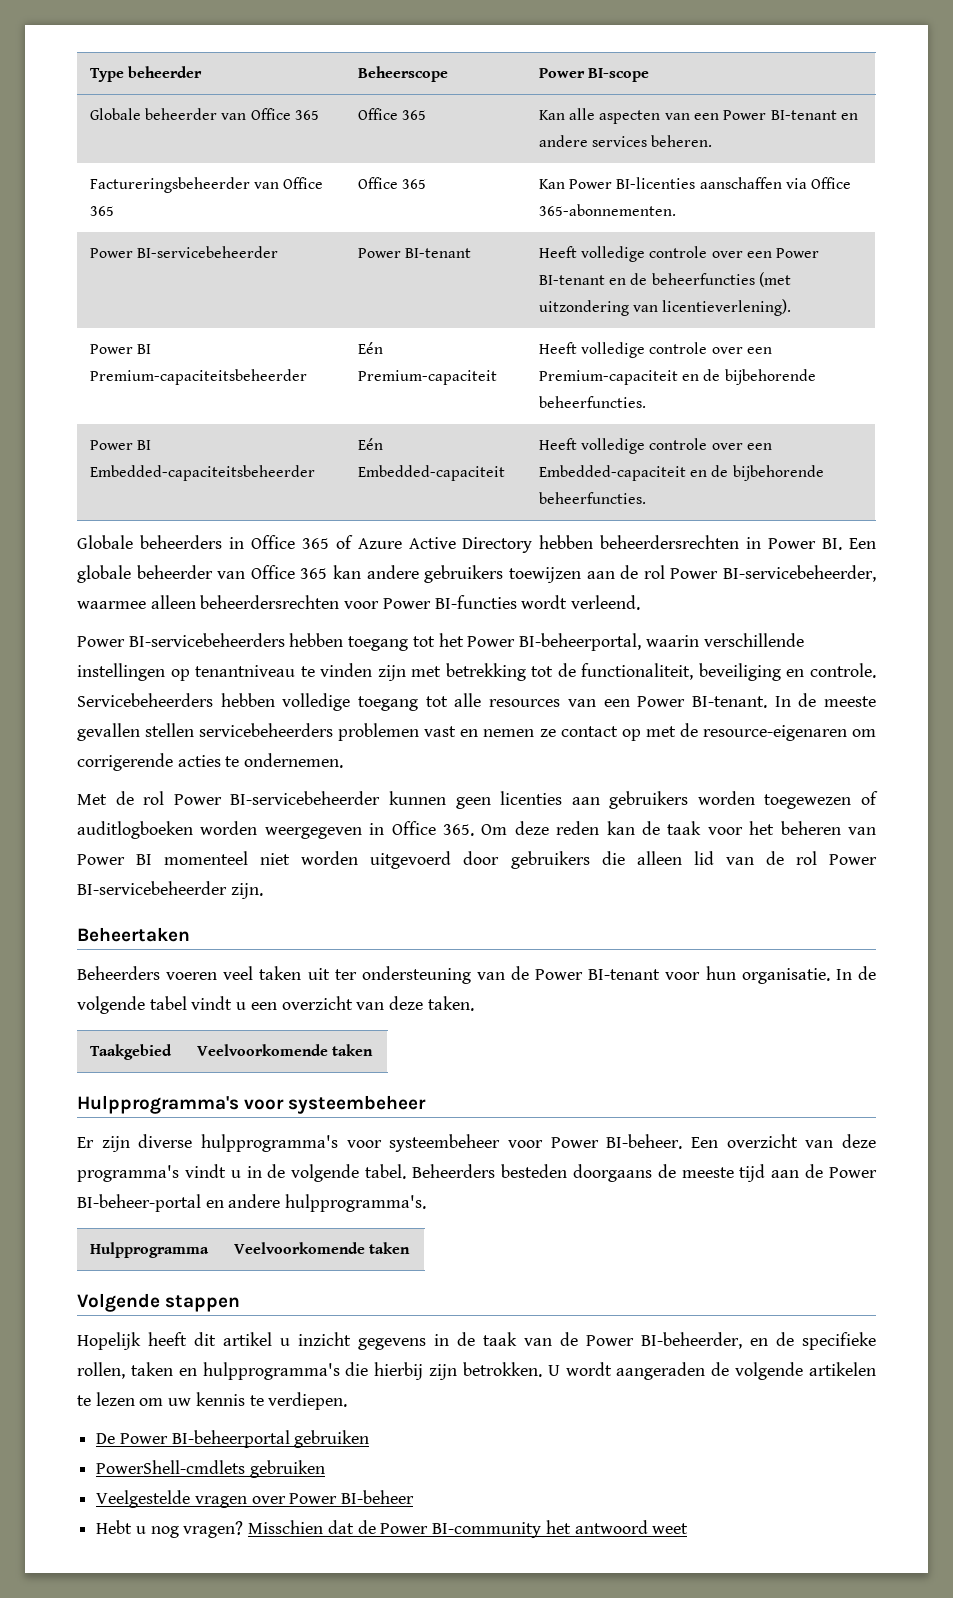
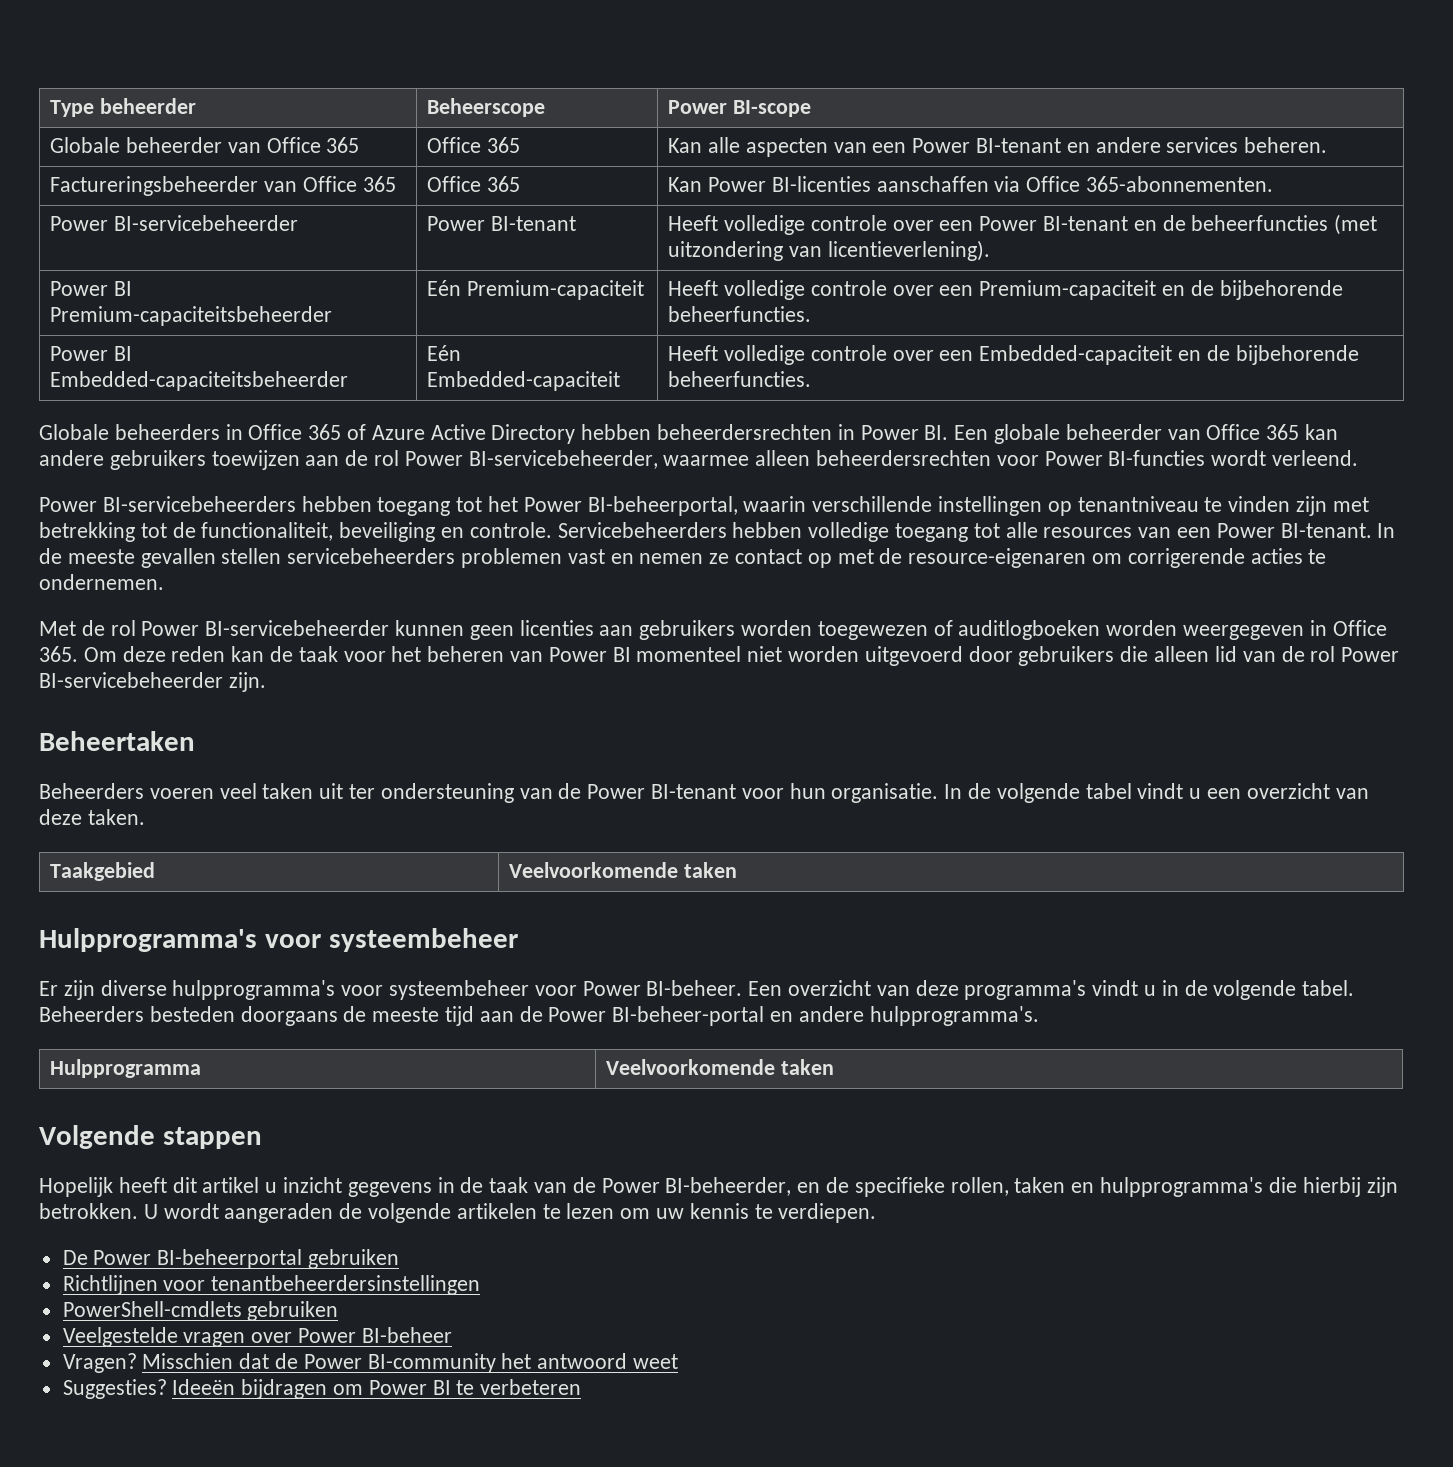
+ Richtlijnen voor tenantbeheerdersinstellingen
- Hebt u nog vragen?
+ Vragen?
+ Suggesties? Ideeën bijdragen om Power BI te verbeteren

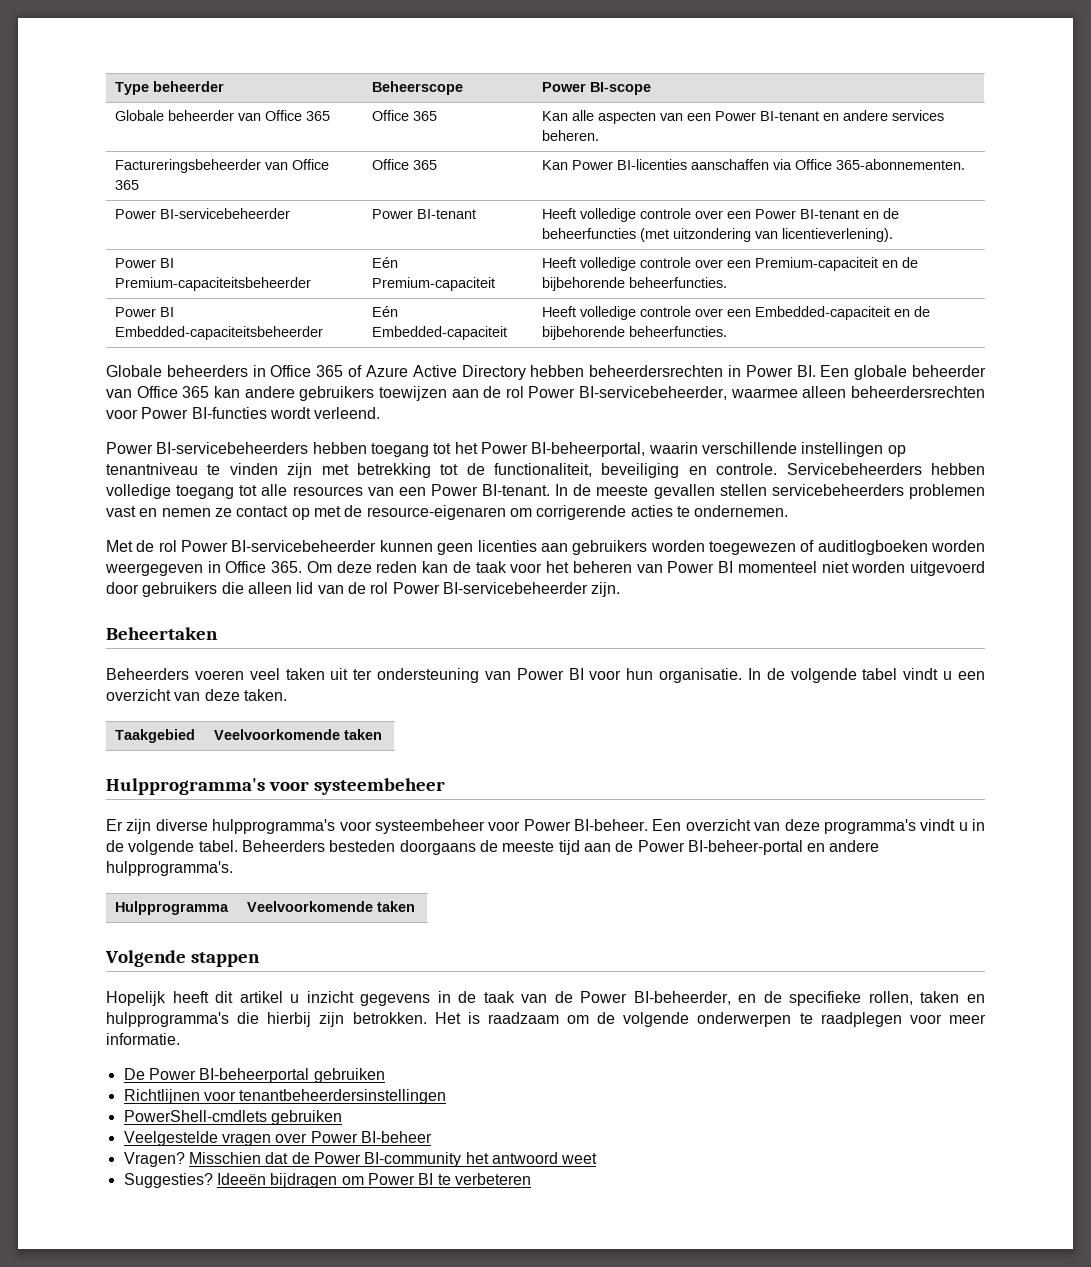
- Beheerders voeren veel taken uit ter ondersteuning van de Power BI-tenant voor hun organisatie.
+ Beheerders voeren veel taken uit ter ondersteuning van Power BI voor hun organisatie.
- U wordt aangeraden de volgende artikelen te lezen om uw kennis te verdiepen.
+ Het is raadzaam om de volgende onderwerpen te raadplegen voor meer informatie.

